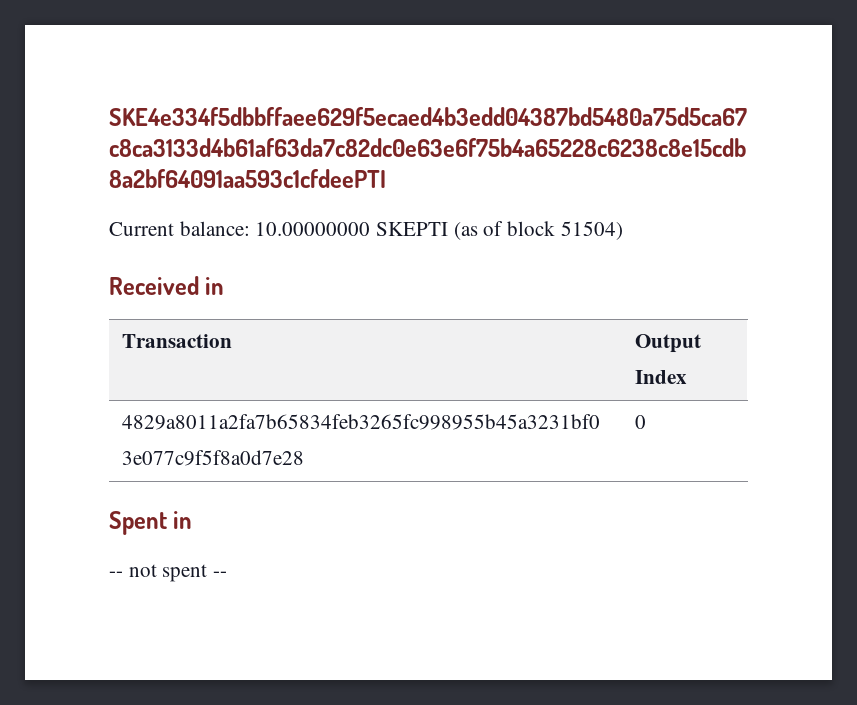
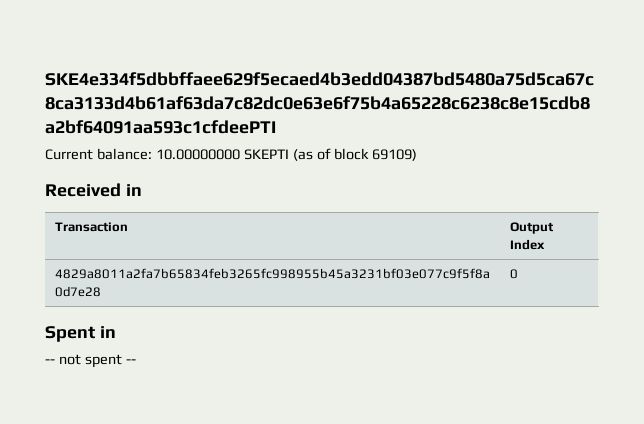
- Current balance: 10.00000000 SKEPTI (as of block 51504)
+ Current balance: 10.00000000 SKEPTI (as of block 69109)

